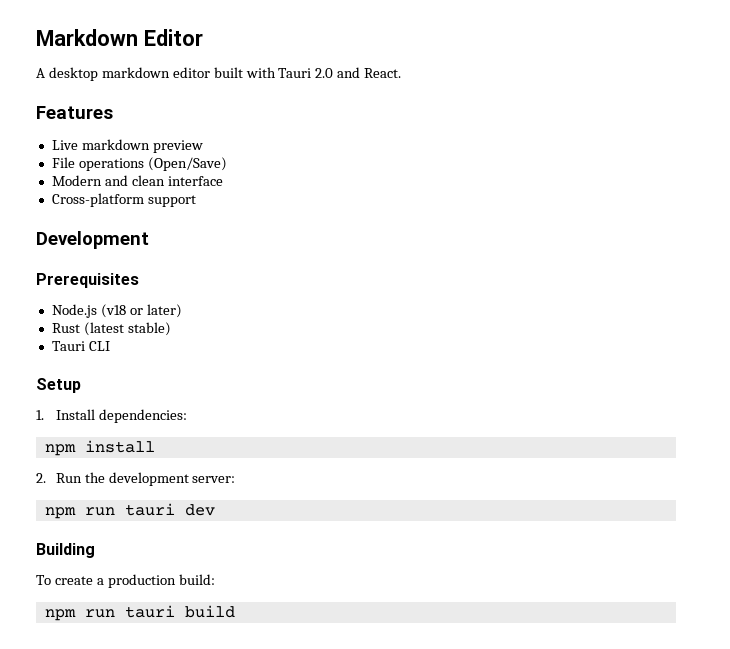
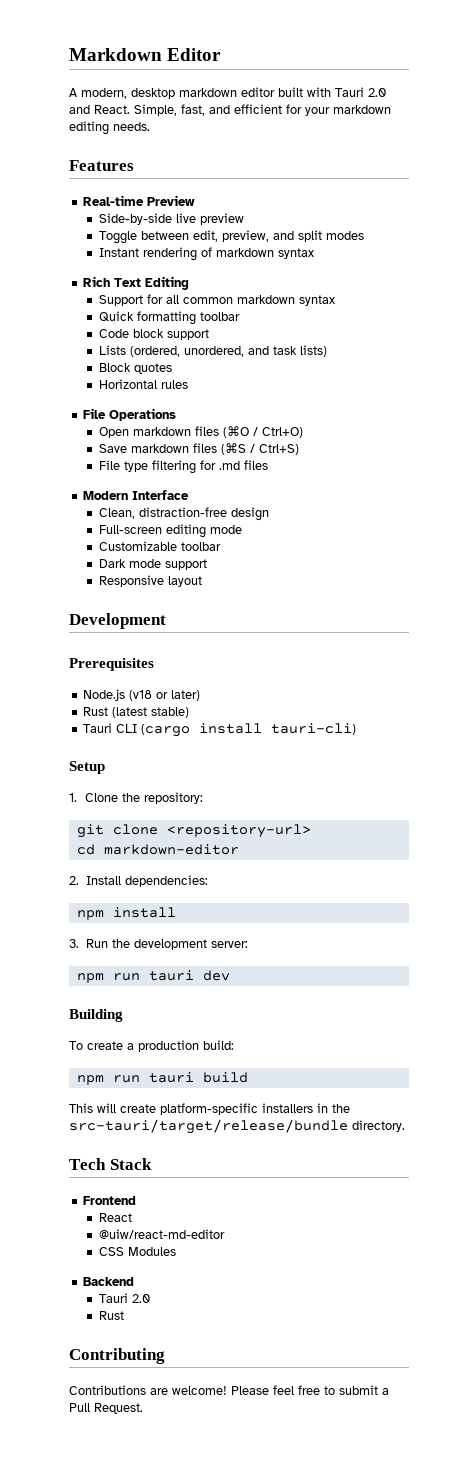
- A desktop markdown editor built with Tauri 2.0 and React.
+ A modern, desktop markdown editor built with Tauri 2.0 and React. Simple, fast, and efficient for your markdown editing needs.
  Features
- Live markdown preview
- File operations (Open/Save)
- Modern and clean interface
- Cross-platform support
+ Real-time Preview
+ Side-by-side live preview
+ Toggle between edit, preview, and split modes
+ Instant rendering of markdown syntax
+ Rich Text Editing
+ Support for all common markdown syntax
+ Quick formatting toolbar
+ Code block support
+ Lists (ordered, unordered, and task lists)
+ Block quotes
+ Horizontal rules
+ File Operations
+ Open markdown files (⌘O / Ctrl+O)
+ Save markdown files (⌘S / Ctrl+S)
+ File type filtering for .md files
+ Modern Interface
+ Clean, distraction-free design
+ Full-screen editing mode
+ Customizable toolbar
+ Dark mode support
+ Responsive layout
- Tauri CLI
+ Tauri CLI (cargo install tauri-cli)
  Setup
- 1. Install dependencies:
+ 1. Clone the repository:
+ git clone <repository-url>
+ cd markdown-editor
+ 2. Install dependencies:
- 2. Run the development server:
+ 3. Run the development server:
+ This will create platform-specific installers in the src-tauri/target/release/bundle directory.
+ Tech Stack
+ Frontend
+ React
+ @uiw/react-md-editor
+ CSS Modules
+ Backend
+ Tauri 2.0
+ Rust
+ Contributing
+ Contributions are welcome! Please feel free to submit a Pull Request.

